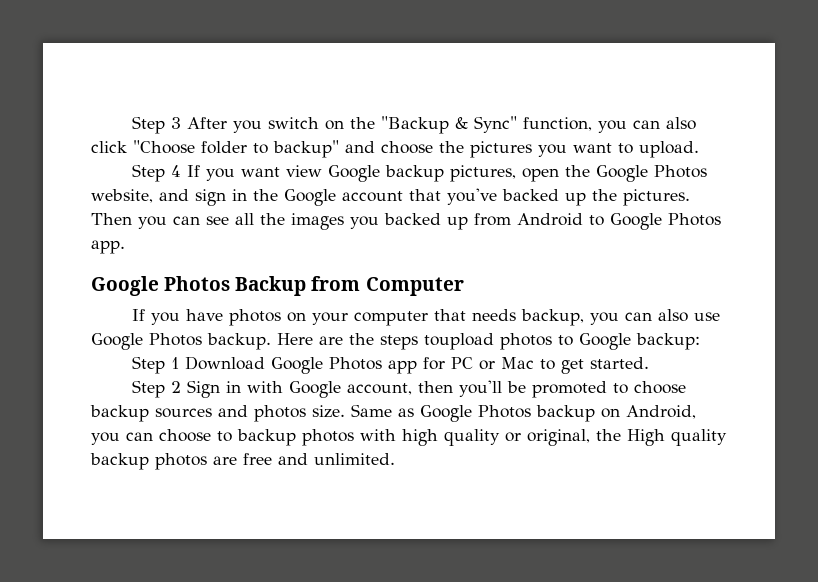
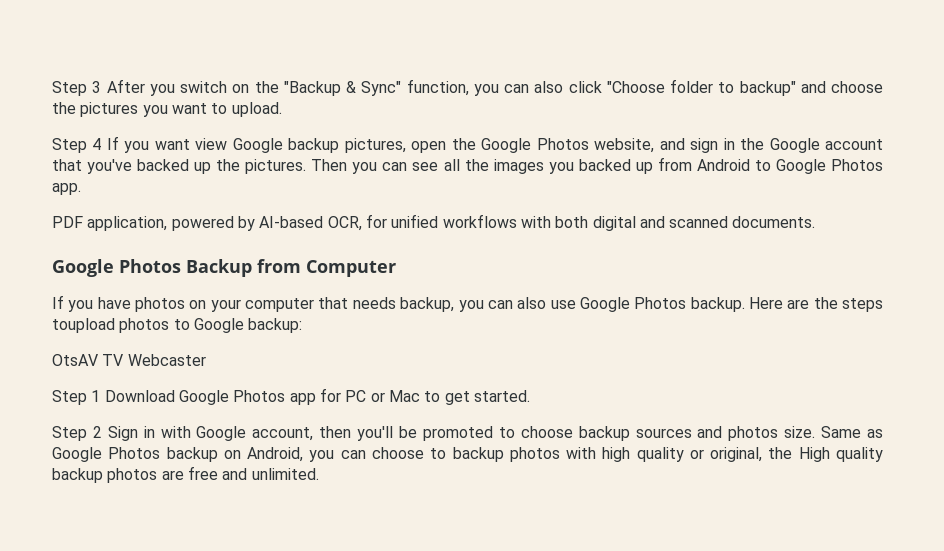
+ PDF application, powered by AI-based OCR, for unified workflows with both digital and scanned documents.
+ OtsAV TV Webcaster

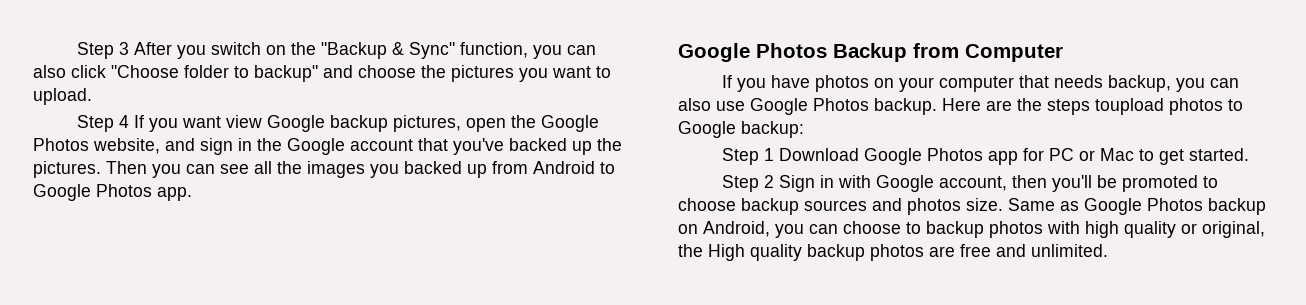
- PDF application, powered by AI-based OCR, for unified workflows with both digital and scanned documents.
- OtsAV TV Webcaster

